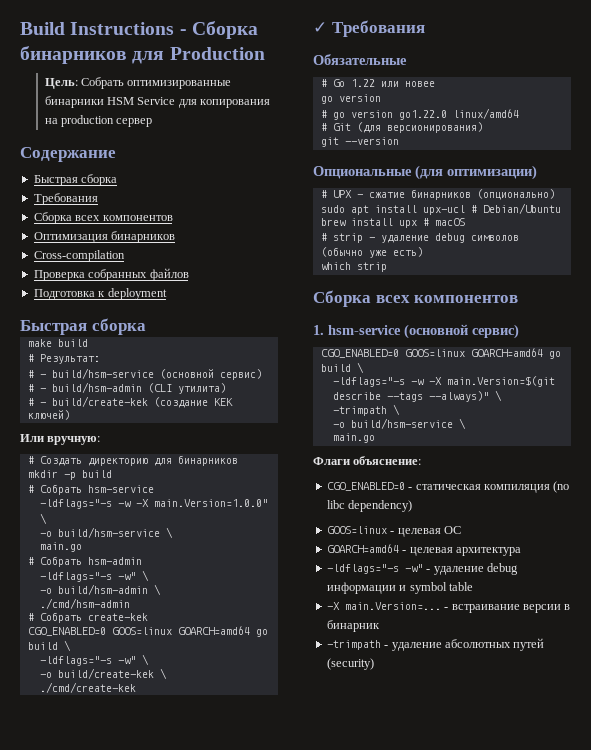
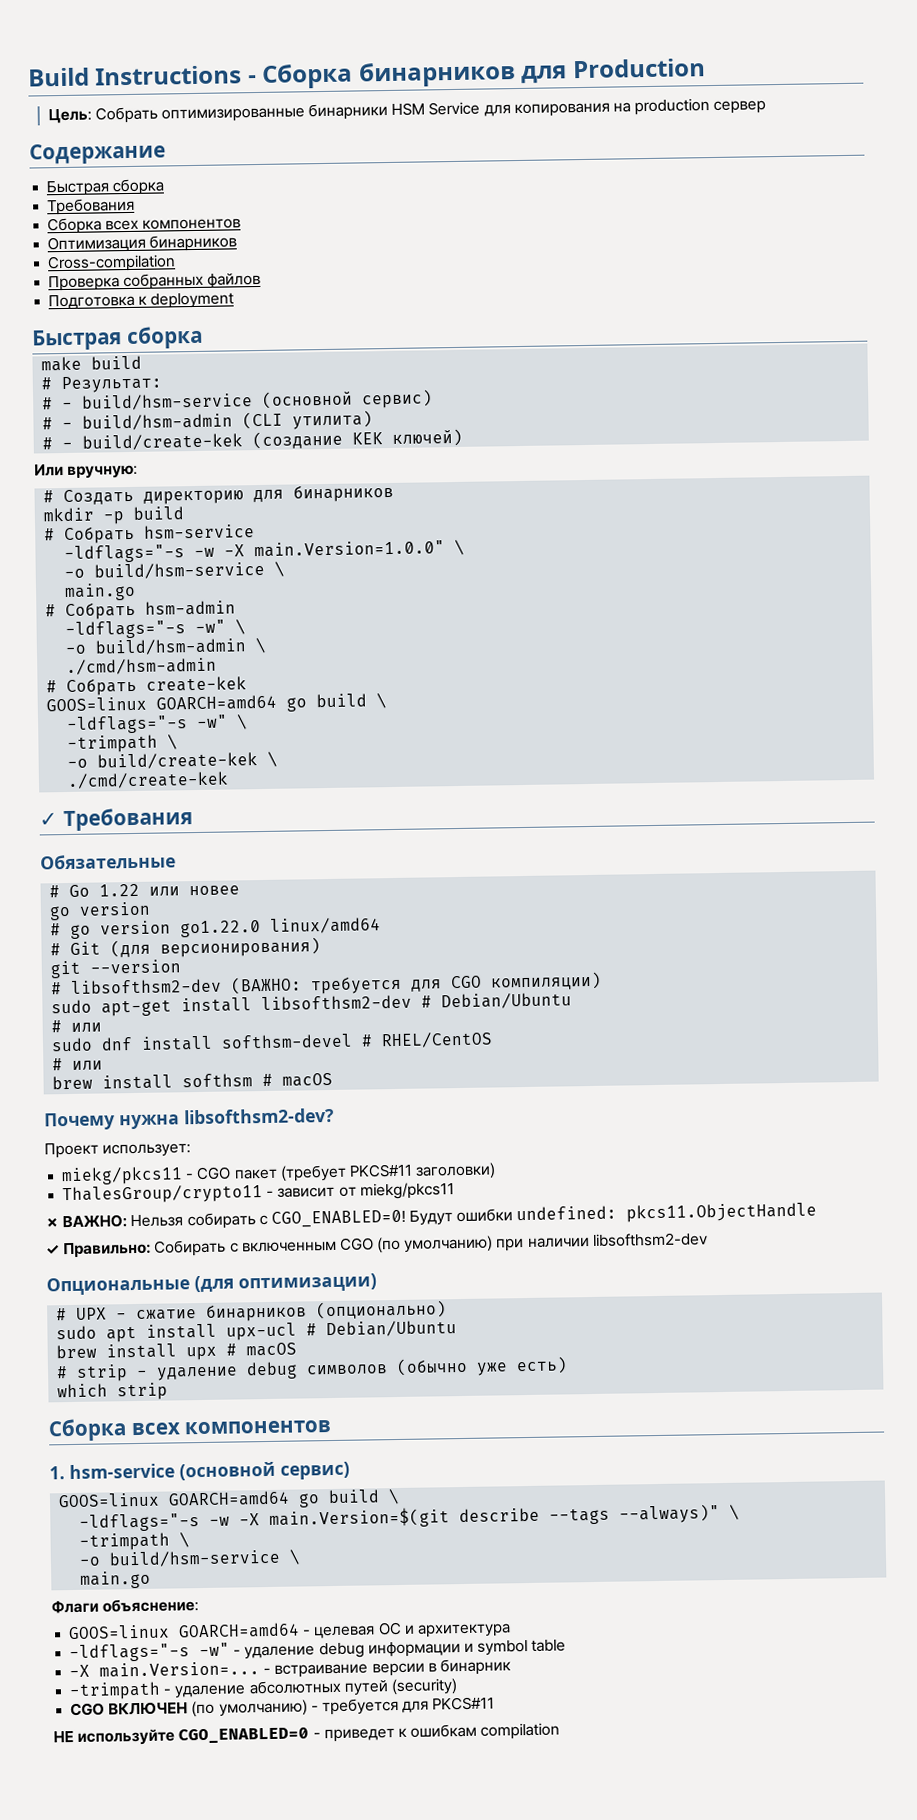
  # Собрать create-kek
- CGO_ENABLED=0 GOOS=linux GOARCH=amd64 go build \
+ GOOS=linux GOARCH=amd64 go build \
  -ldflags="-s -w" \
+ -trimpath \
+ # libsofthsm2-dev (ВАЖНО: требуется для CGO компиляции)
+ sudo apt-get install libsofthsm2-dev # Debian/Ubuntu
+ # или
+ sudo dnf install softhsm-devel # RHEL/CentOS
+ # или
+ brew install softhsm # macOS
+ Почему нужна libsofthsm2-dev?
+ Проект использует:
+ miekg/pkcs11 - CGO пакет (требует PKCS#11 заголовки)
+ ThalesGroup/crypto11 - зависит от miekg/pkcs11
+ ✗ ВАЖНО: Нельзя собирать с CGO_ENABLED=0! Будут ошибки undefined: pkcs11.ObjectHandle
+ ✓ Правильно: Собирать с включенным CGO (по умолчанию) при наличии libsofthsm2-dev
  1. hsm-service (основной сервис)
- CGO_ENABLED=0 GOOS=linux GOARCH=amd64 go build \
+ GOOS=linux GOARCH=amd64 go build \
- CGO_ENABLED=0 - статическая компиляция (no libc dependency)
- GOOS=linux - целевая ОС
- GOARCH=amd64 - целевая архитектура
+ GOOS=linux GOARCH=amd64 - целевая ОС и архитектура
+ CGO ВКЛЮЧЕН (по умолчанию) - требуется для PKCS#11
+ НЕ используйте CGO_ENABLED=0 - приведет к ошибкам compilation

